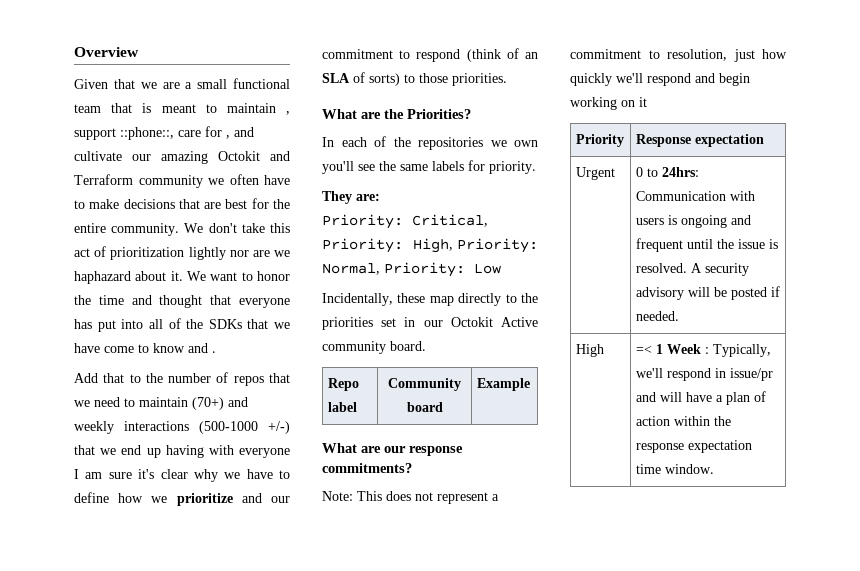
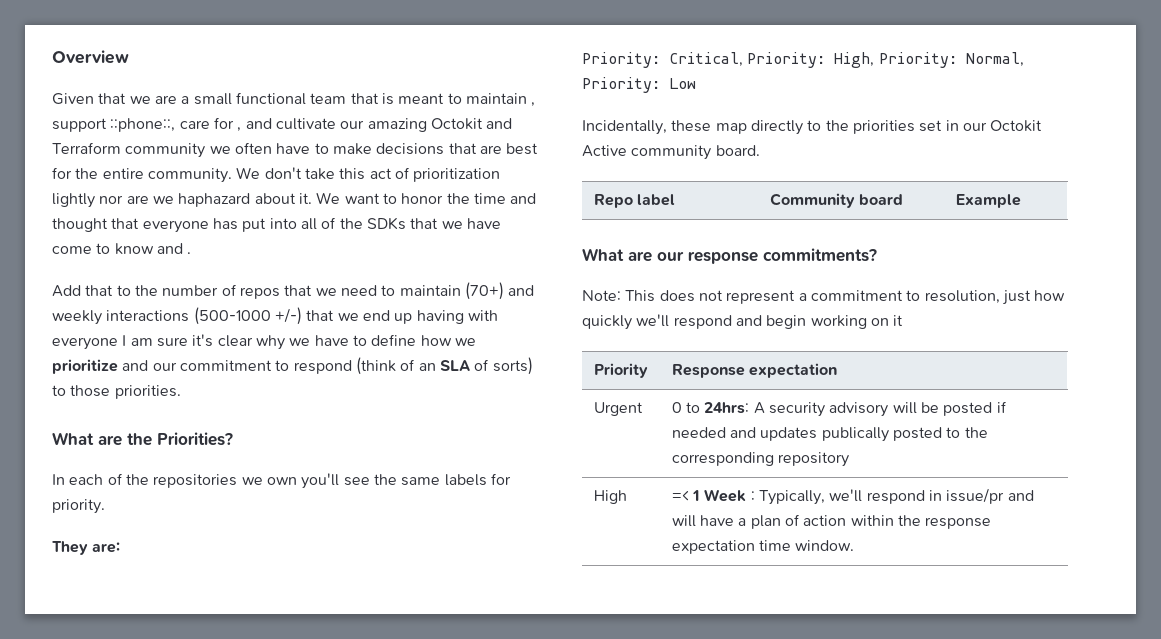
- Urgent | 0 to 24hrs: Communication with users is ongoing and frequent until the issue is resolved. A security advisory will be posted if needed.
+ Urgent | 0 to 24hrs: A security advisory will be posted if needed and updates publically posted to the corresponding repository

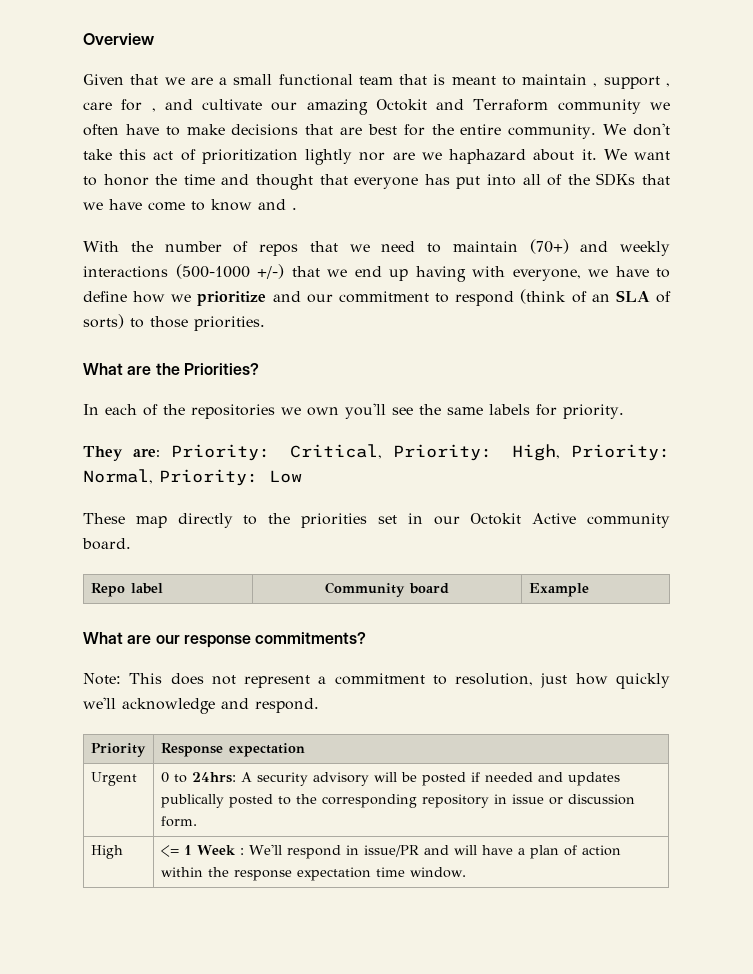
- Given that we are a small functional team that is meant to maintain , support ::phone::, care for , and cultivate our amazing Octokit and Terraform community we often have to make decisions that are best for the entire community.
+ Given that we are a small functional team that is meant to maintain , support , care for , and cultivate our amazing Octokit and Terraform community we often have to make decisions that are best for the entire community.
- Add that to the number of repos that we need to maintain (70+) and weekly interactions (500-1000 +/-) that we end up having with everyone I am sure it's clear why we have to define how we prioritize and our commitment to respond (think of an SLA of sorts) to those priorities.
+ With the number of repos that we need to maintain (70+) and weekly interactions (500-1000 +/-) that we end up having with everyone, we have to define how we prioritize and our commitment to respond (think of an SLA of sorts) to those priorities.
- They are:
- Priority: Critical, Priority: High, Priority: Normal, Priority: Low
+ They are: Priority: Critical, Priority: High, Priority: Normal, Priority: Low
- Incidentally, these map directly to the priorities set in our Octokit Active community board.
+ These map directly to the priorities set in our Octokit Active community board.
- Note: This does not represent a commitment to resolution, just how quickly we'll respond and begin working on it
+ Note: This does not represent a commitment to resolution, just how quickly we'll acknowledge and respond.
- Urgent | 0 to 24hrs: A security advisory will be posted if needed and updates publically posted to the corresponding repository
+ Urgent | 0 to 24hrs: A security advisory will be posted if needed and updates publically posted to the corresponding repository in issue or discussion form.
- High | =< 1 Week : Typically, we'll respond in issue/pr and will have a plan of action within the response expectation time window.
+ High | <= 1 Week : We'll respond in issue/PR and will have a plan of action within the response expectation time window.

